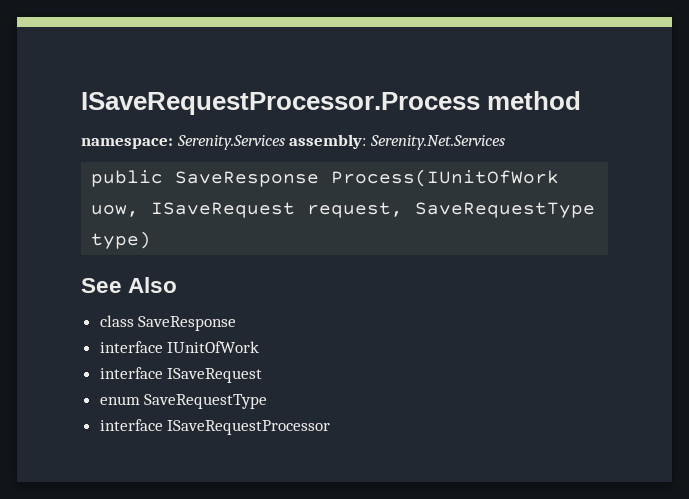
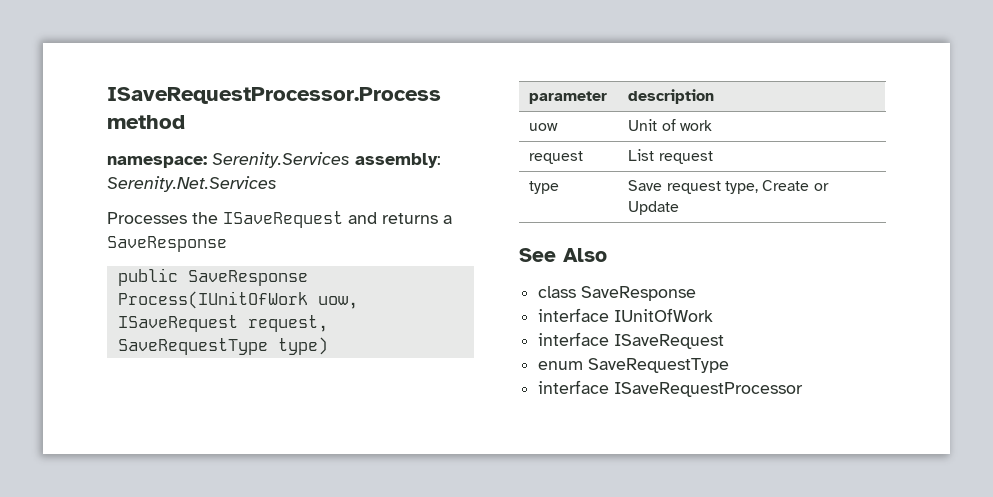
+ Processes the ISaveRequest and returns a SaveResponse
+ parameter | description
+ uow | Unit of work
+ request | List request
+ type | Save request type, Create or Update

